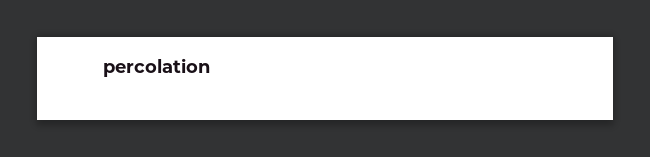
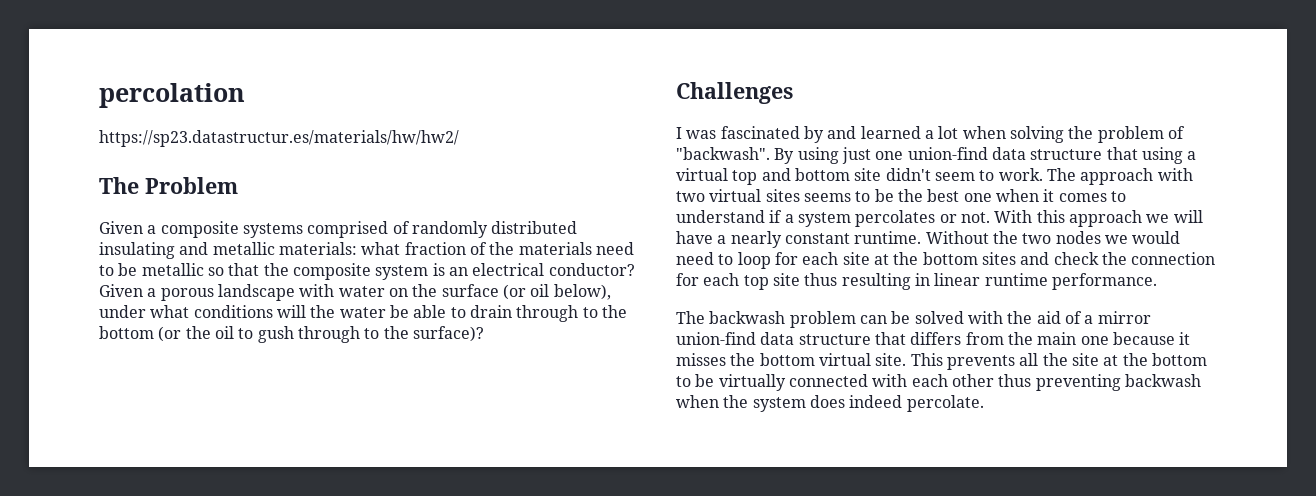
+ https://sp23.datastructur.es/materials/hw/hw2/
+ The Problem
+ Given a composite systems comprised of randomly distributed insulating and metallic materials: what fraction of the materials need to be metallic so that the composite system is an electrical conductor? Given a porous landscape with water on the surface (or oil below), under what conditions will the water be able to drain through to the bottom (or the oil to gush through to the surface)?
+ Challenges
+ I was fascinated by and learned a lot when solving the problem of "backwash". By using just one union-find data structure that using a virtual top and bottom site didn't seem to work. The approach with two virtual sites seems to be the best one when it comes to understand if a system percolates or not. With this approach we will have a nearly constant runtime. Without the two nodes we would need to loop for each site at the bottom sites and check the connection for each top site thus resulting in linear runtime performance.
+ The backwash problem can be solved with the aid of a mirror union-find data structure that differs from the main one because it misses the bottom virtual site. This prevents all the site at the bottom to be virtually connected with each other thus preventing backwash when the system does indeed percolate.

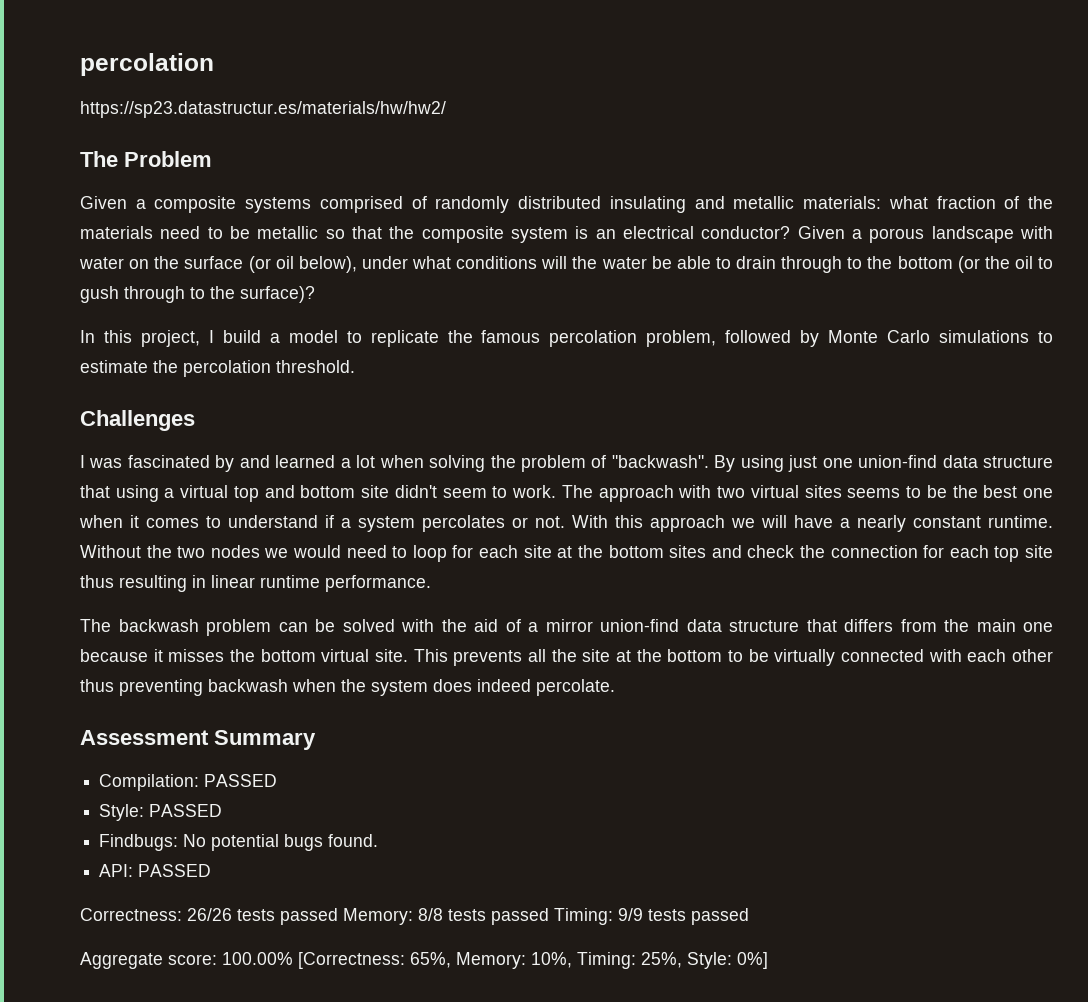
+ In this project, I build a model to replicate the famous percolation problem, followed by Monte Carlo simulations to estimate the percolation threshold.
+ Assessment Summary
+ Compilation: PASSED
+ Style: PASSED
+ Findbugs: No potential bugs found.
+ API: PASSED
+ Correctness: 26/26 tests passed Memory: 8/8 tests passed Timing: 9/9 tests passed
+ Aggregate score: 100.00% [Correctness: 65%, Memory: 10%, Timing: 25%, Style: 0%]

